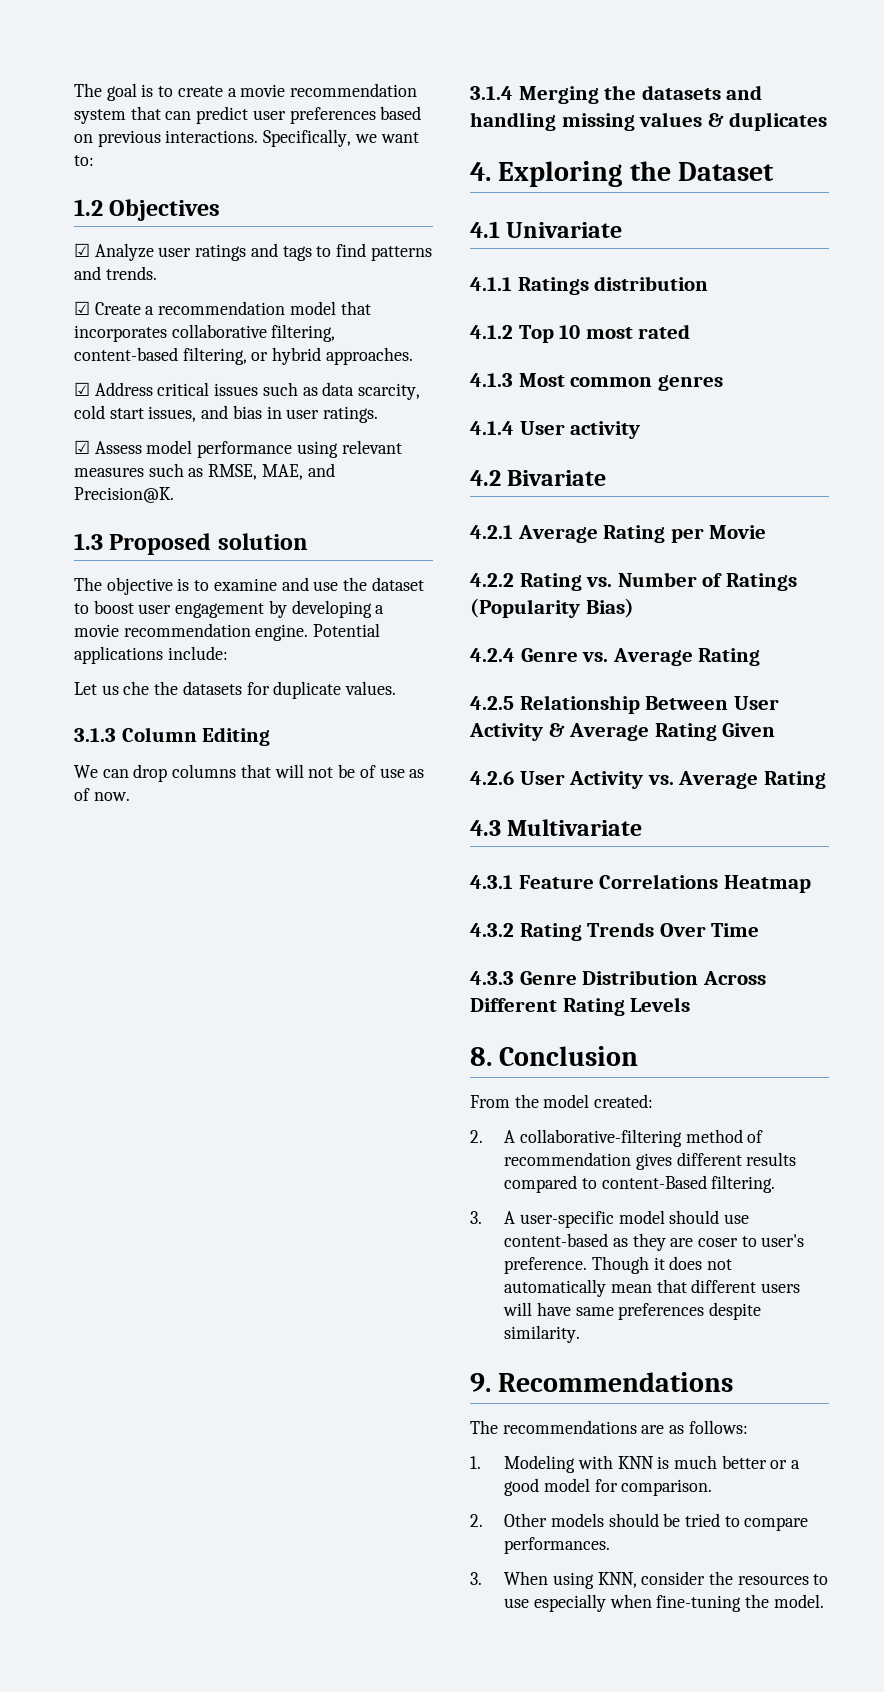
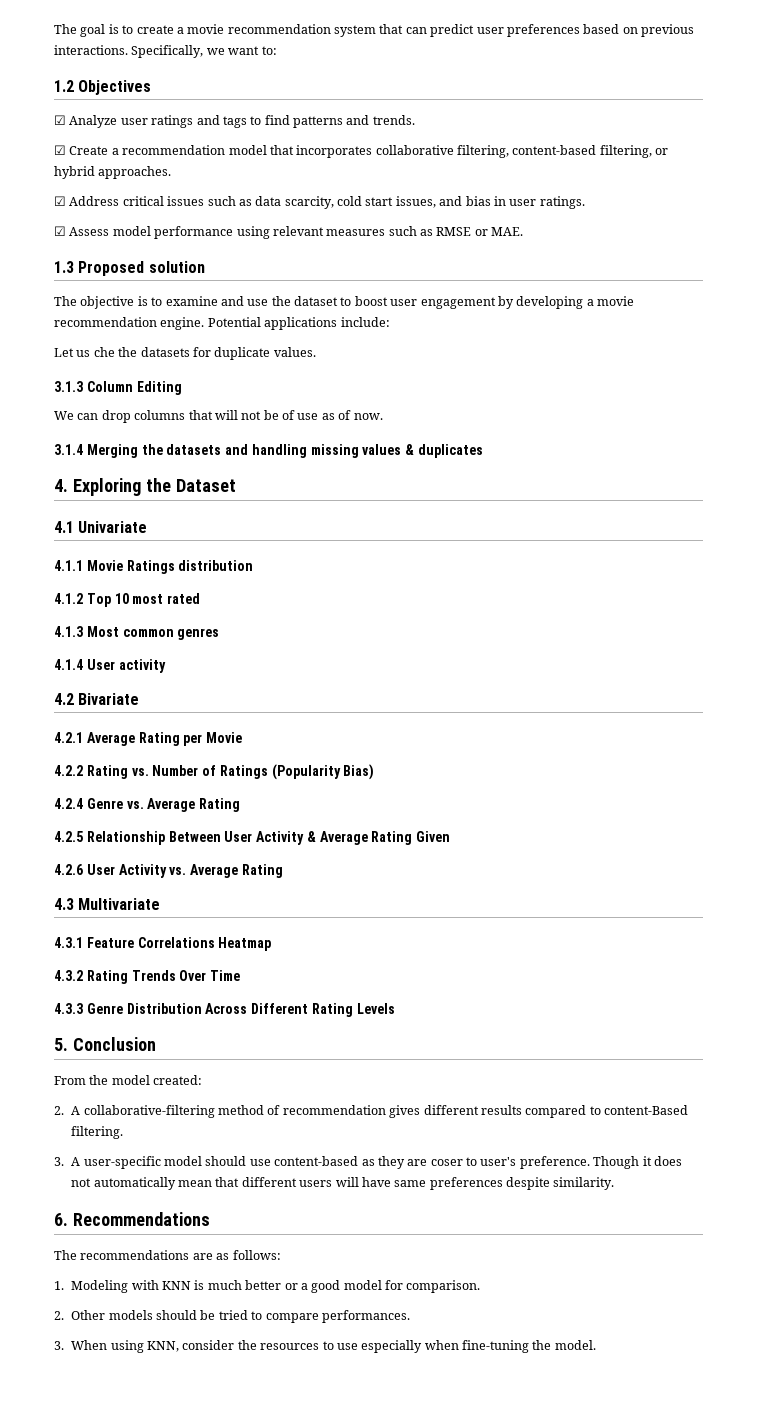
- ☑ Assess model performance using relevant measures such as RMSE, MAE, and Precision@K.
+ ☑ Assess model performance using relevant measures such as RMSE or MAE.
- 4.1.1 Ratings distribution
+ 4.1.1 Movie Ratings distribution
- 8. Conclusion
+ 5. Conclusion
- 9. Recommendations
+ 6. Recommendations

